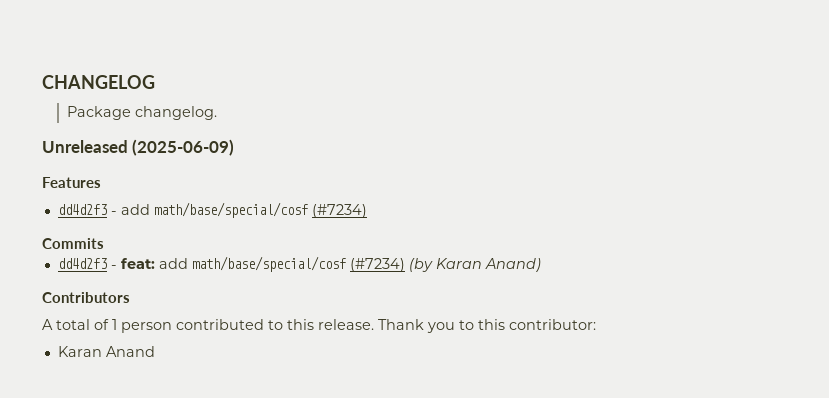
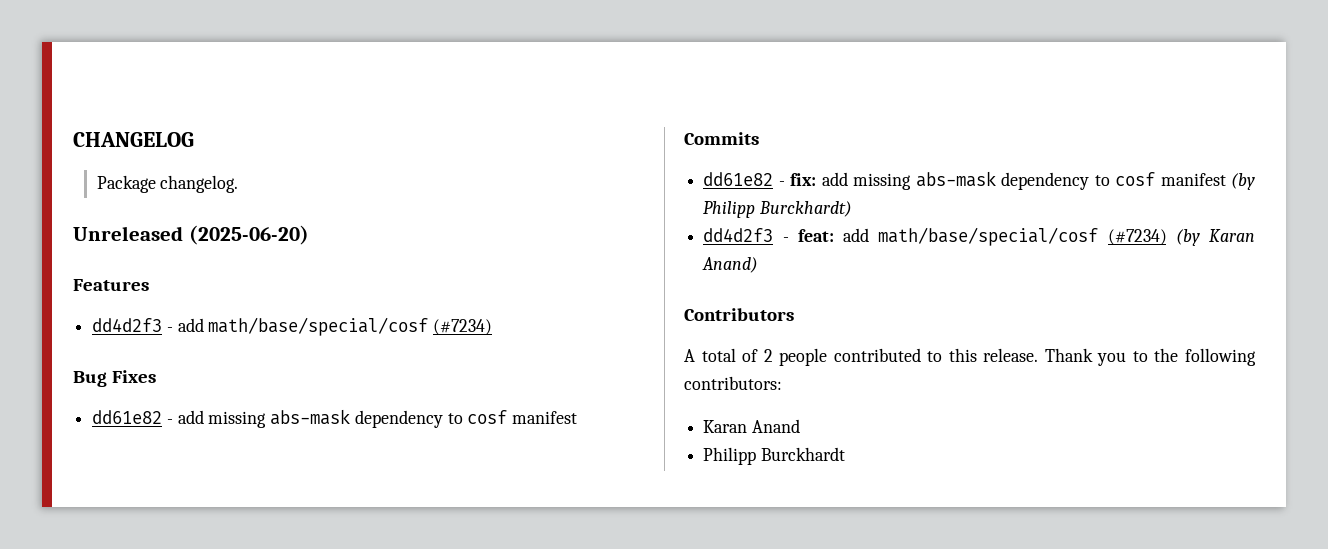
- Unreleased (2025-06-09)
+ Unreleased (2025-06-20)
+ Bug Fixes
+ dd61e82 - add missing abs-mask dependency to cosf manifest
  Commits
+ dd61e82 - fix: add missing abs-mask dependency to cosf manifest (by Philipp Burckhardt)
- A total of 1 person contributed to this release.
+ A total of 2 people contributed to this release.
- Thank you to this contributor:
+ Thank you to the following contributors:
+ Philipp Burckhardt

